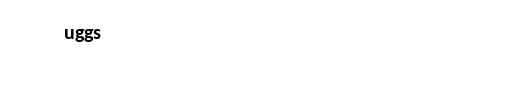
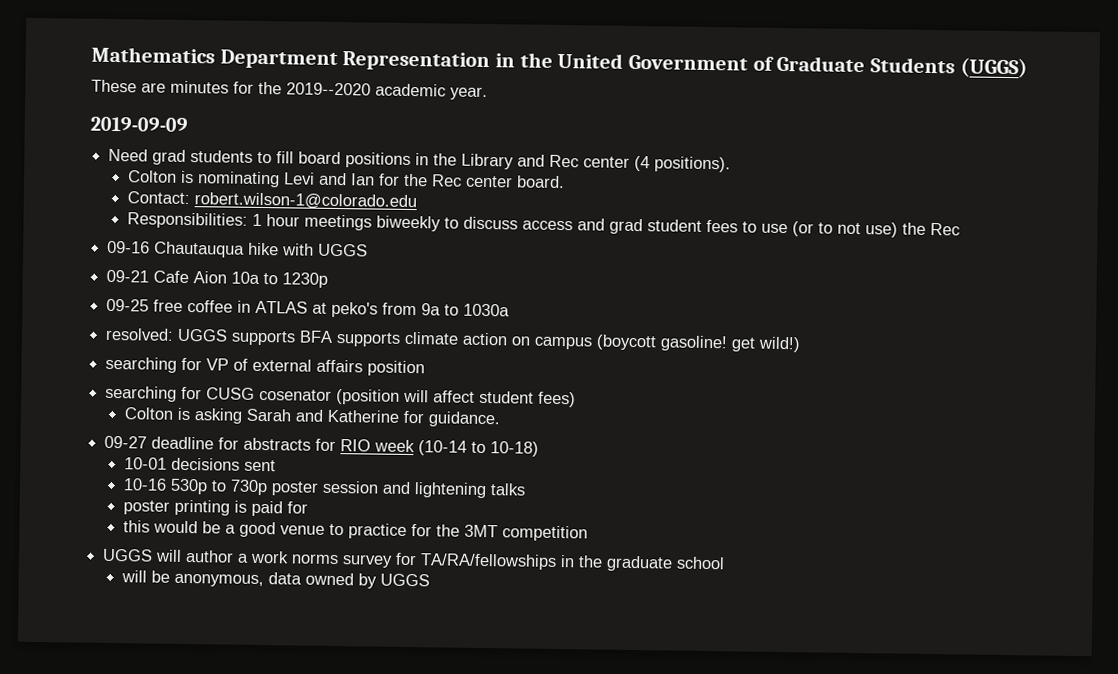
- uggs
+ Mathematics Department Representation in the United Government of Graduate Students (UGGS)
+ These are minutes for the 2019--2020 academic year.
+ 2019-09-09
+ Need grad students to fill board positions in the Library and Rec center (4 positions).
+ Colton is nominating Levi and Ian for the Rec center board.
+ Contact: robert.wilson-1@colorado.edu
+ Responsibilities: 1 hour meetings biweekly to discuss access and grad student fees to use (or to not use) the Rec
+ 09-16 Chautauqua hike with UGGS
+ 09-21 Cafe Aion 10a to 1230p
+ 09-25 free coffee in ATLAS at peko's from 9a to 1030a
+ resolved: UGGS supports BFA supports climate action on campus (boycott gasoline! get wild!)
+ searching for VP of external affairs position
+ searching for CUSG cosenator (position will affect student fees)
+ Colton is asking Sarah and Katherine for guidance.
+ 09-27 deadline for abstracts for RIO week (10-14 to 10-18)
+ 10-01 decisions sent
+ 10-16 530p to 730p poster session and lightening talks
+ poster printing is paid for
+ this would be a good venue to practice for the 3MT competition
+ UGGS will author a work norms survey for TA/RA/fellowships in the graduate school
+ will be anonymous, data owned by UGGS

